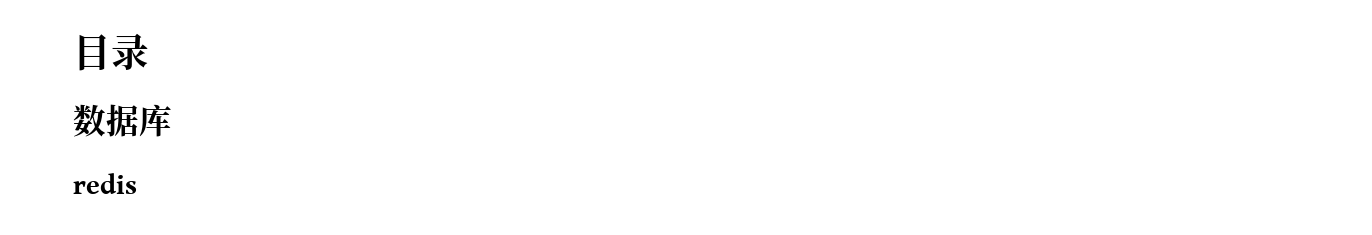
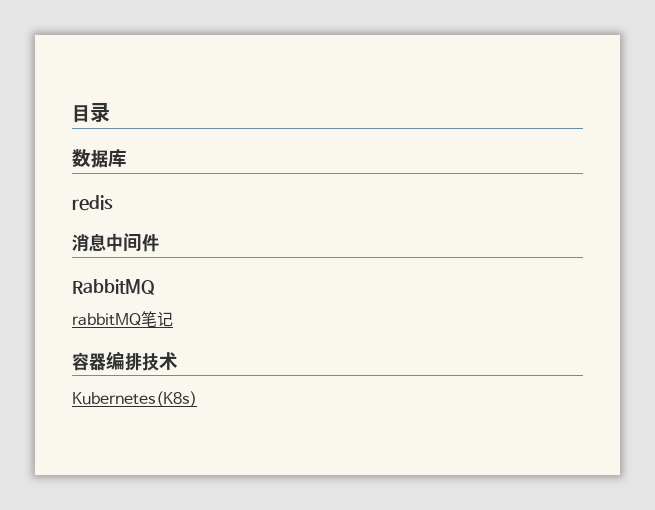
+ 消息中间件
+ RabbitMQ
+ rabbitMQ笔记
+ 容器编排技术
+ Kubernetes(K8s)

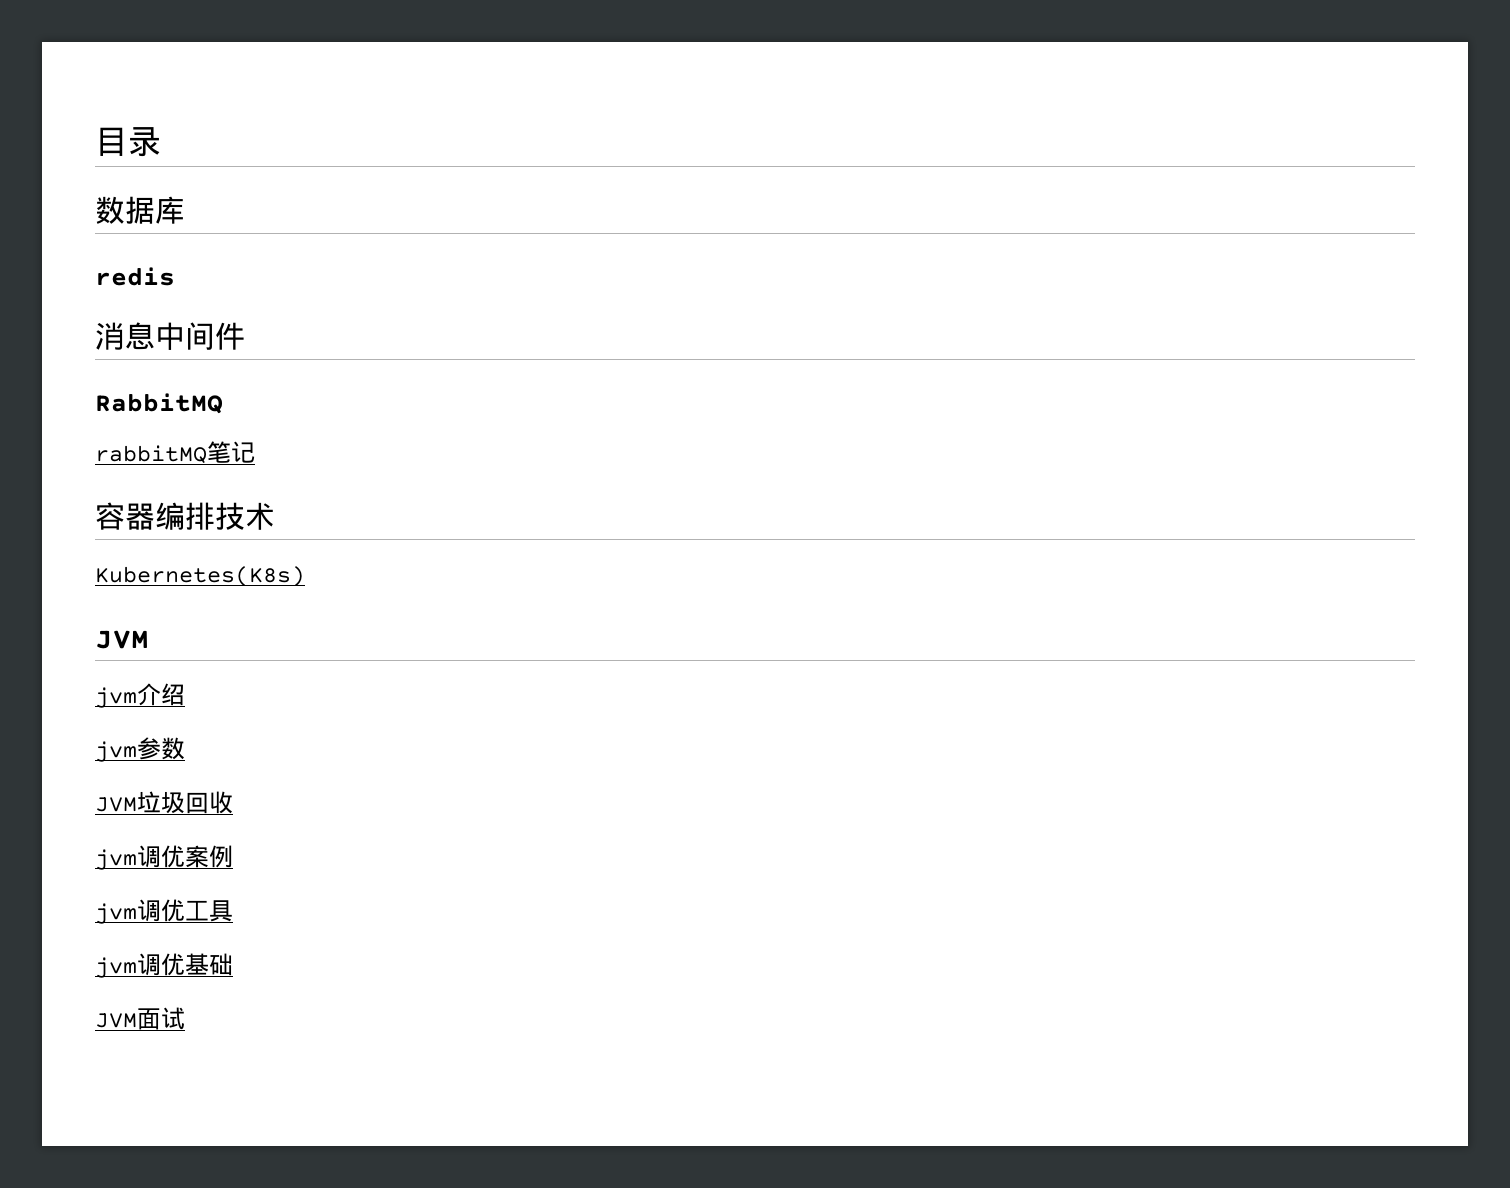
  Kubernetes(K8s)
+ JVM
+ jvm介绍
+ jvm参数
+ JVM垃圾回收
+ jvm调优案例
+ jvm调优工具
+ jvm调优基础
+ JVM⾯试

